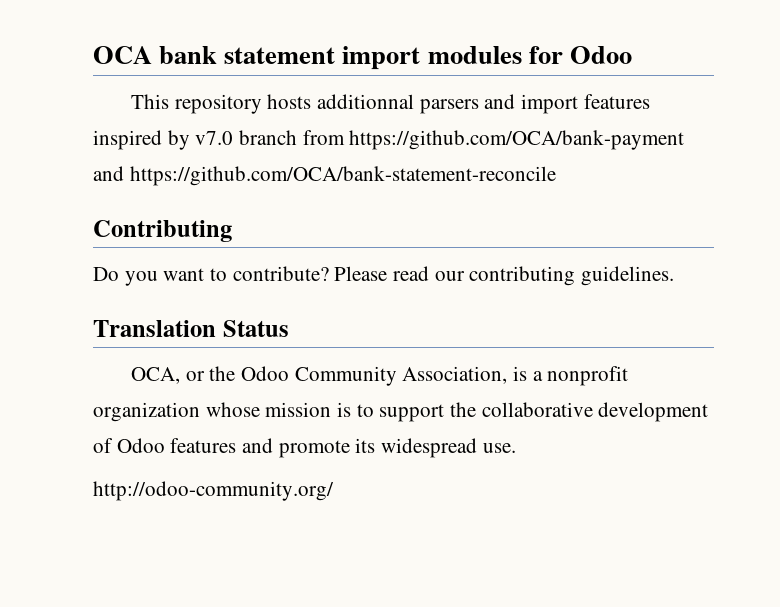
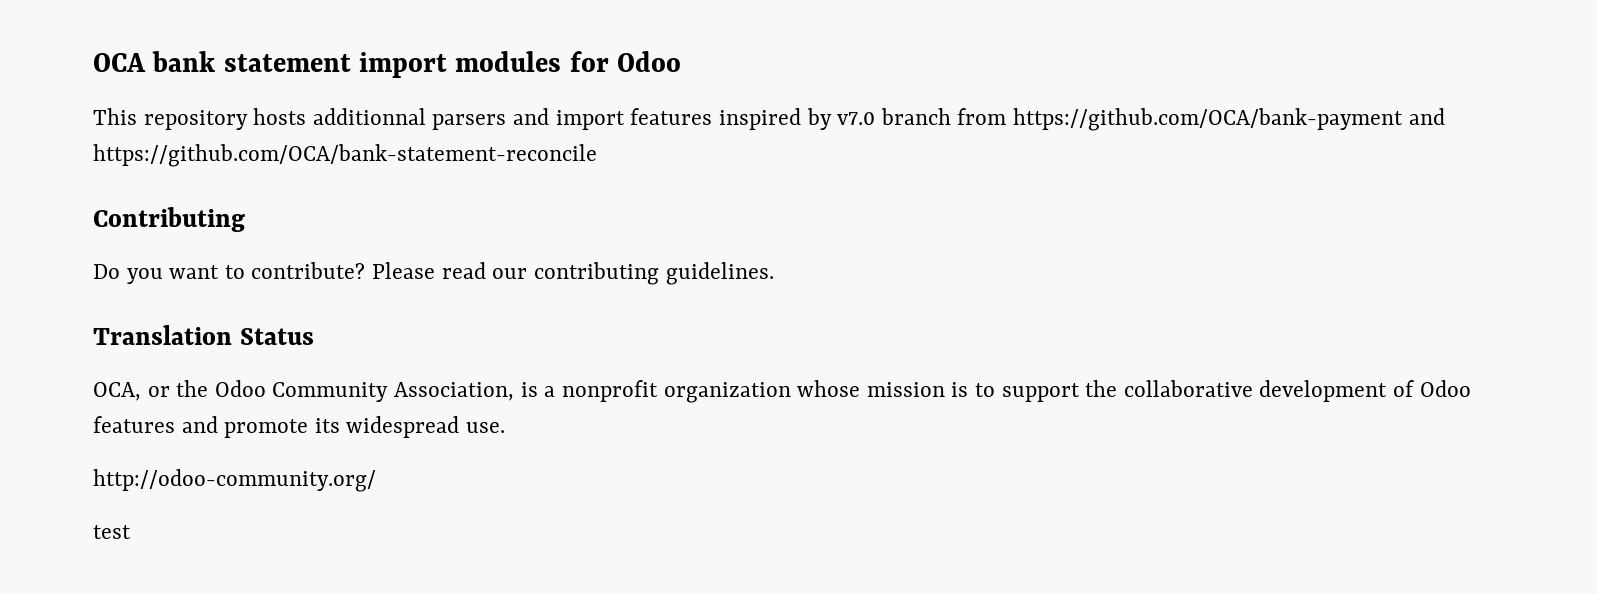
+ test

